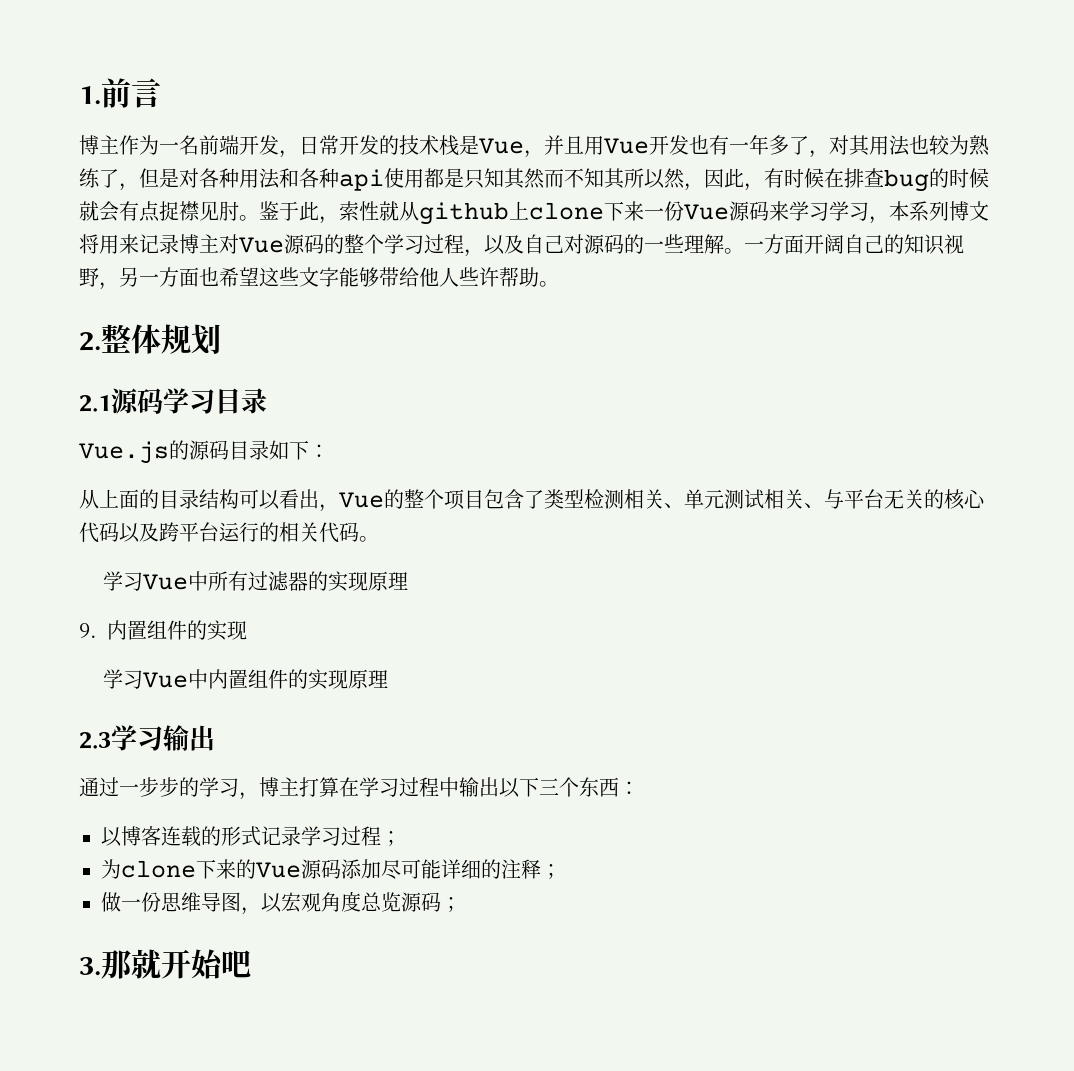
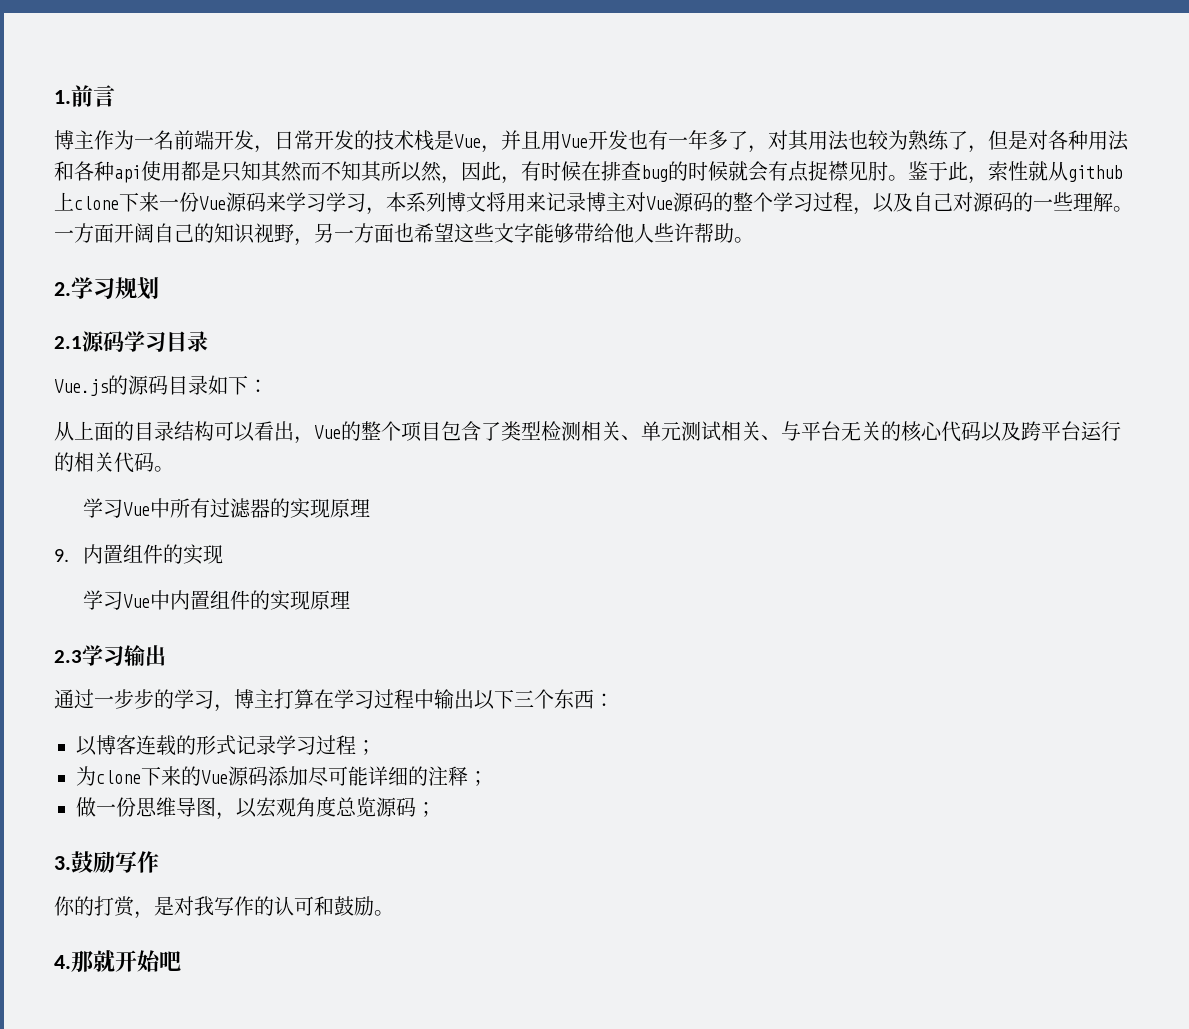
- 2.整体规划
+ 2.学习规划
- 3.那就开始吧
+ 3.鼓励写作
+ 你的打赏，是对我写作的认可和鼓励。
+ 4.那就开始吧

